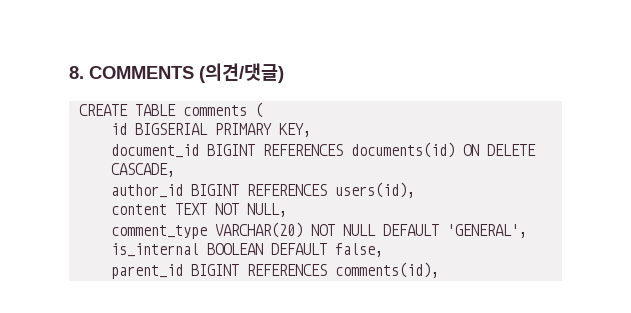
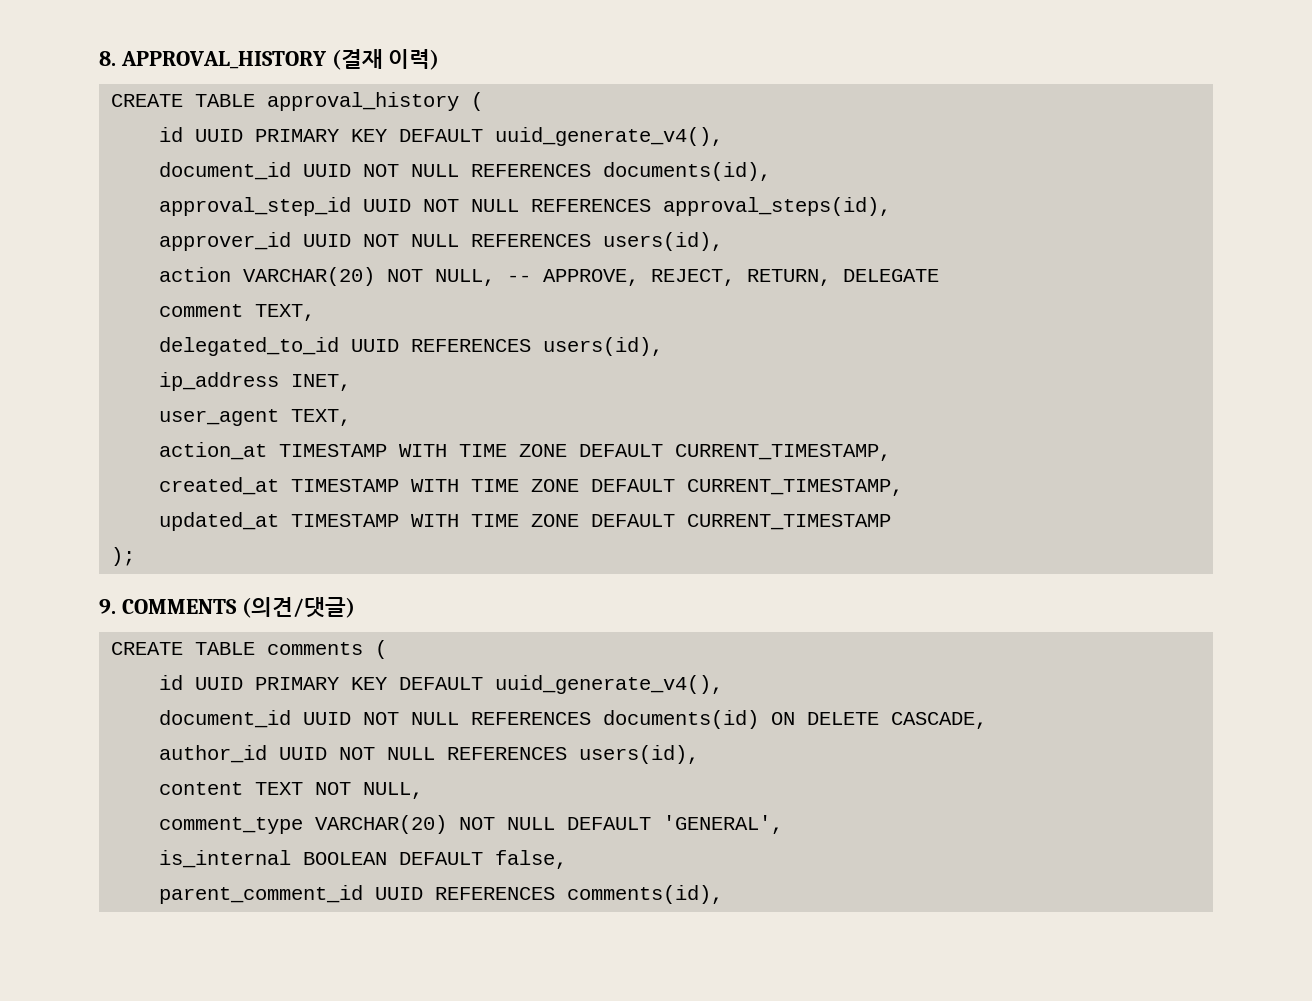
- 8. COMMENTS (의견/댓글)
+ 8. APPROVAL_HISTORY (결재 이력)
+ CREATE TABLE approval_history (
+ id UUID PRIMARY KEY DEFAULT uuid_generate_v4(),
+ document_id UUID NOT NULL REFERENCES documents(id),
+ approval_step_id UUID NOT NULL REFERENCES approval_steps(id),
+ approver_id UUID NOT NULL REFERENCES users(id),
+ action VARCHAR(20) NOT NULL, -- APPROVE, REJECT, RETURN, DELEGATE
+ comment TEXT,
+ delegated_to_id UUID REFERENCES users(id),
+ ip_address INET,
+ user_agent TEXT,
+ action_at TIMESTAMP WITH TIME ZONE DEFAULT CURRENT_TIMESTAMP,
+ created_at TIMESTAMP WITH TIME ZONE DEFAULT CURRENT_TIMESTAMP,
+ updated_at TIMESTAMP WITH TIME ZONE DEFAULT CURRENT_TIMESTAMP
+ );
+ 9. COMMENTS (의견/댓글)
  CREATE TABLE comments (
- id BIGSERIAL PRIMARY KEY,
- document_id BIGINT REFERENCES documents(id) ON DELETE CASCADE,
+ id UUID PRIMARY KEY DEFAULT uuid_generate_v4(),
+ document_id UUID NOT NULL REFERENCES documents(id) ON DELETE CASCADE,
- author_id BIGINT REFERENCES users(id),
+ author_id UUID NOT NULL REFERENCES users(id),
- parent_id BIGINT REFERENCES comments(id),
+ parent_comment_id UUID REFERENCES comments(id),

